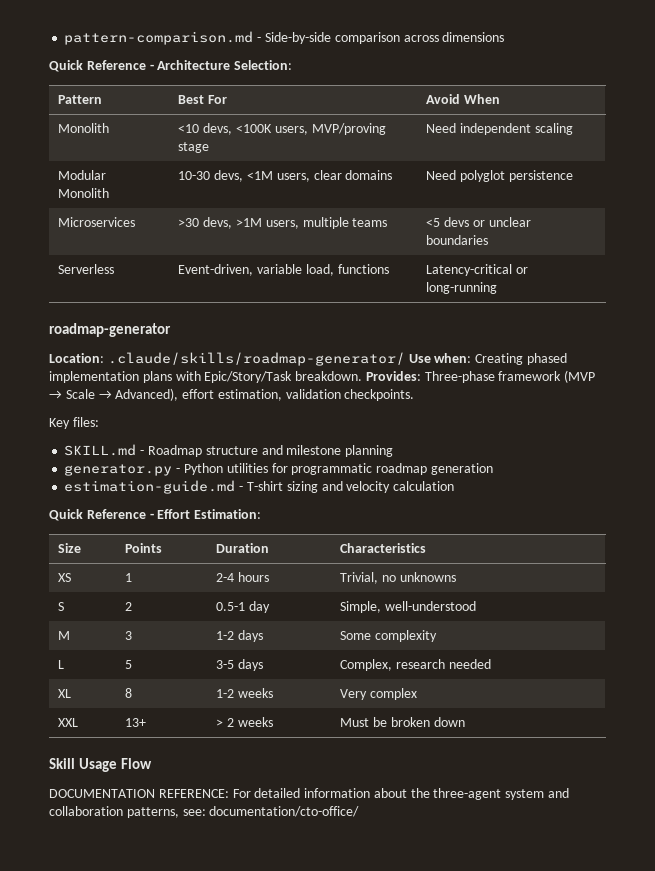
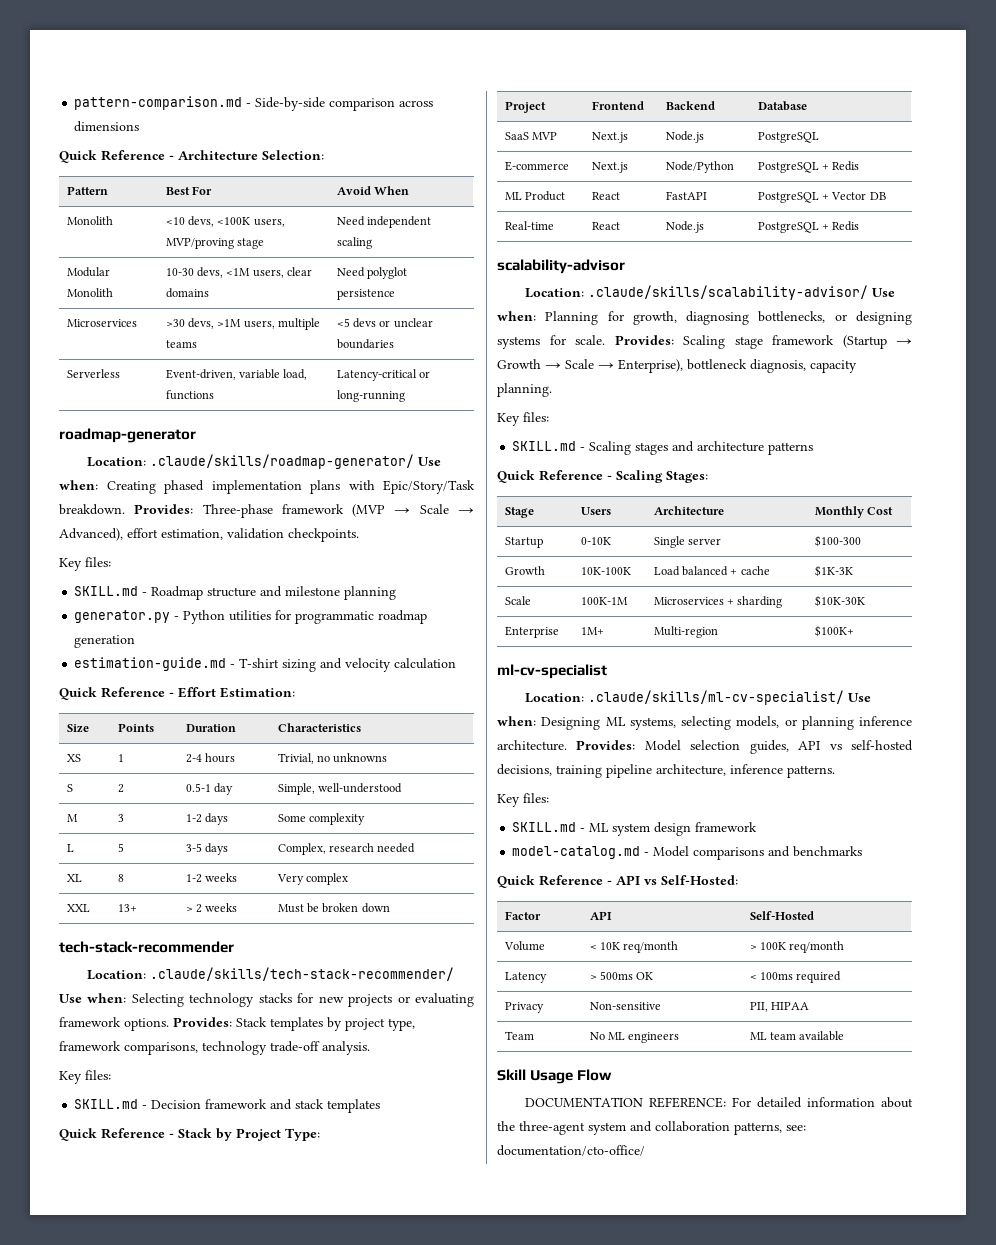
+ tech-stack-recommender
+ Location: .claude/skills/tech-stack-recommender/ Use when: Selecting technology stacks for new projects or evaluating framework options. Provides: Stack templates by project type, framework comparisons, technology trade-off analysis.
+ Key files:
+ SKILL.md - Decision framework and stack templates
+ Quick Reference - Stack by Project Type:
+ Project | Frontend | Backend | Database
+ SaaS MVP | Next.js | Node.js | PostgreSQL
+ E-commerce | Next.js | Node/Python | PostgreSQL + Redis
+ ML Product | React | FastAPI | PostgreSQL + Vector DB
+ Real-time | React | Node.js | PostgreSQL + Redis
+ scalability-advisor
+ Location: .claude/skills/scalability-advisor/ Use when: Planning for growth, diagnosing bottlenecks, or designing systems for scale. Provides: Scaling stage framework (Startup → Growth → Scale → Enterprise), bottleneck diagnosis, capacity planning.
+ Key files:
+ SKILL.md - Scaling stages and architecture patterns
+ Quick Reference - Scaling Stages:
+ Stage | Users | Architecture | Monthly Cost
+ Startup | 0-10K | Single server | $100-300
+ Growth | 10K-100K | Load balanced + cache | $1K-3K
+ Scale | 100K-1M | Microservices + sharding | $10K-30K
+ Enterprise | 1M+ | Multi-region | $100K+
+ ml-cv-specialist
+ Location: .claude/skills/ml-cv-specialist/ Use when: Designing ML systems, selecting models, or planning inference architecture. Provides: Model selection guides, API vs self-hosted decisions, training pipeline architecture, inference patterns.
+ Key files:
+ SKILL.md - ML system design framework
+ model-catalog.md - Model comparisons and benchmarks
+ Quick Reference - API vs Self-Hosted:
+ Factor | API | Self-Hosted
+ Volume | < 10K req/month | > 100K req/month
+ Latency | > 500ms OK | < 100ms required
+ Privacy | Non-sensitive | PII, HIPAA
+ Team | No ML engineers | ML team available

